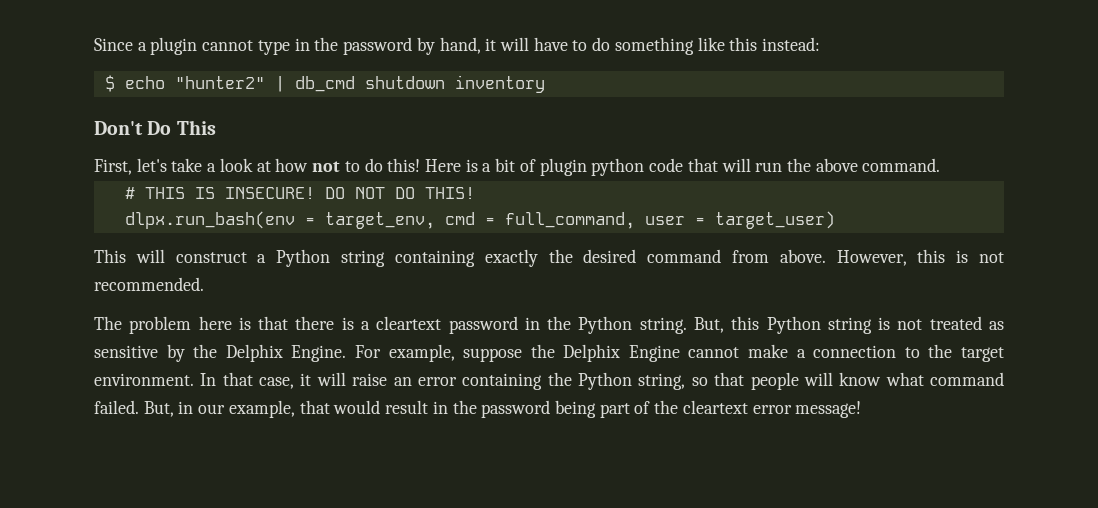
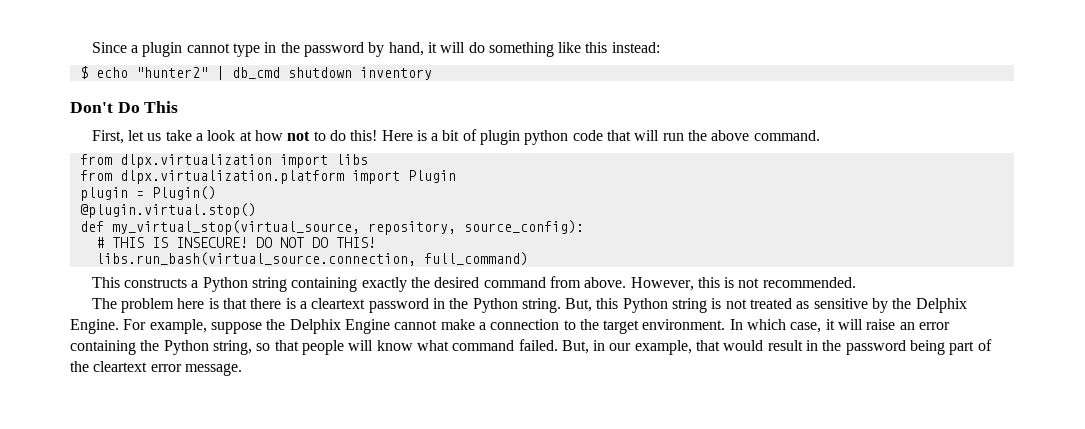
- Since a plugin cannot type in the password by hand, it will have to do something like this instead:
+ Since a plugin cannot type in the password by hand, it will do something like this instead:
- First, let's take a look at how not to do this!
+ First, let us take a look at how not to do this!
+ from dlpx.virtualization import libs
+ from dlpx.virtualization.platform import Plugin
+ plugin = Plugin()
+ @plugin.virtual.stop()
+ def my_virtual_stop(virtual_source, repository, source_config):
- dlpx.run_bash(env = target_env, cmd = full_command, user = target_user)
- This will construct a Python string containing exactly the desired command from above.
+ libs.run_bash(virtual_source.connection, full_command)
+ This constructs a Python string containing exactly the desired command from above.
- In that case, it will raise an error containing the Python string, so that people will know what command failed.
+ In which case, it will raise an error containing the Python string, so that people will know what command failed.
- But, in our example, that would result in the password being part of the cleartext error message!
+ But, in our example, that would result in the password being part of the cleartext error message.

